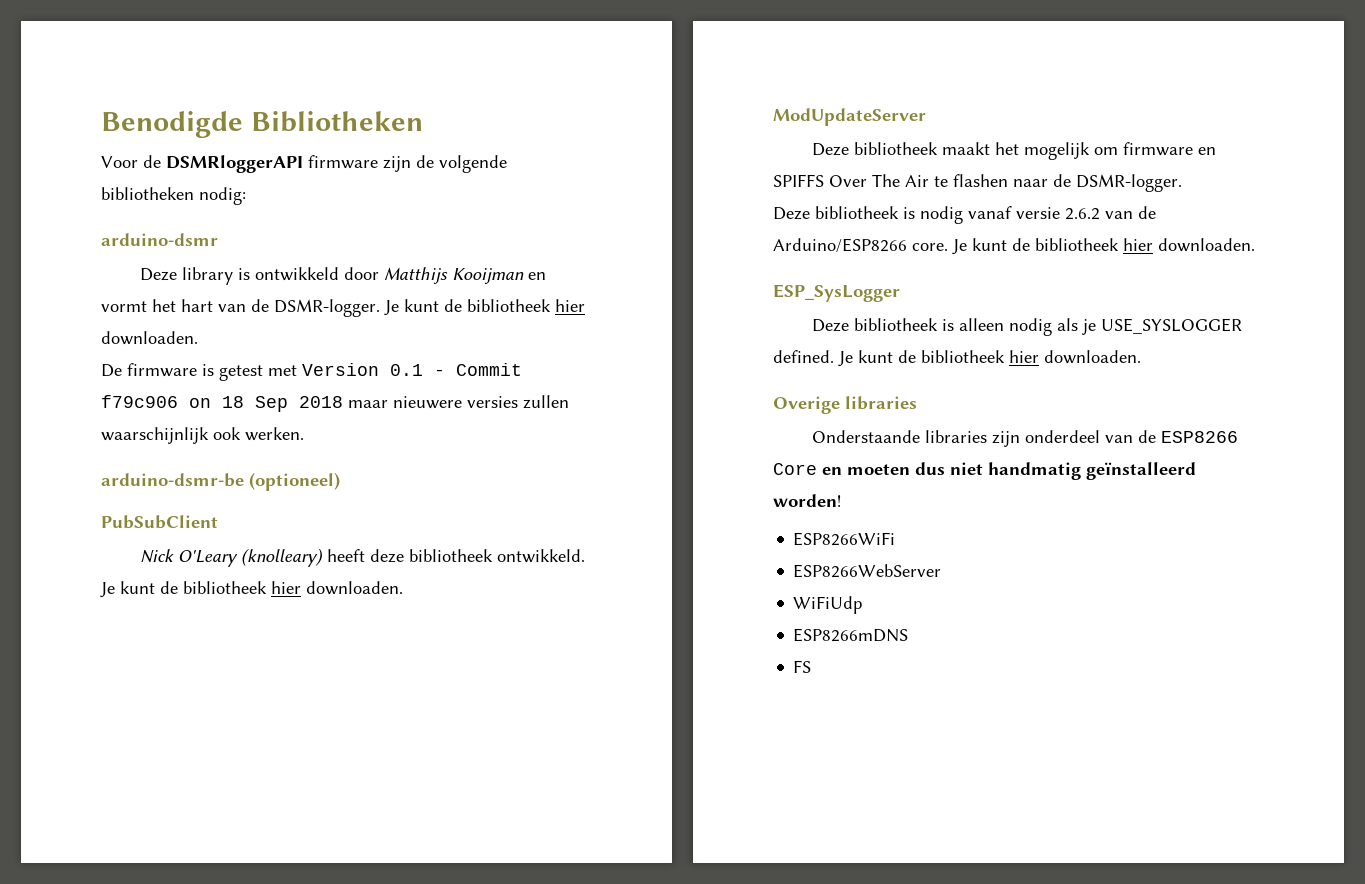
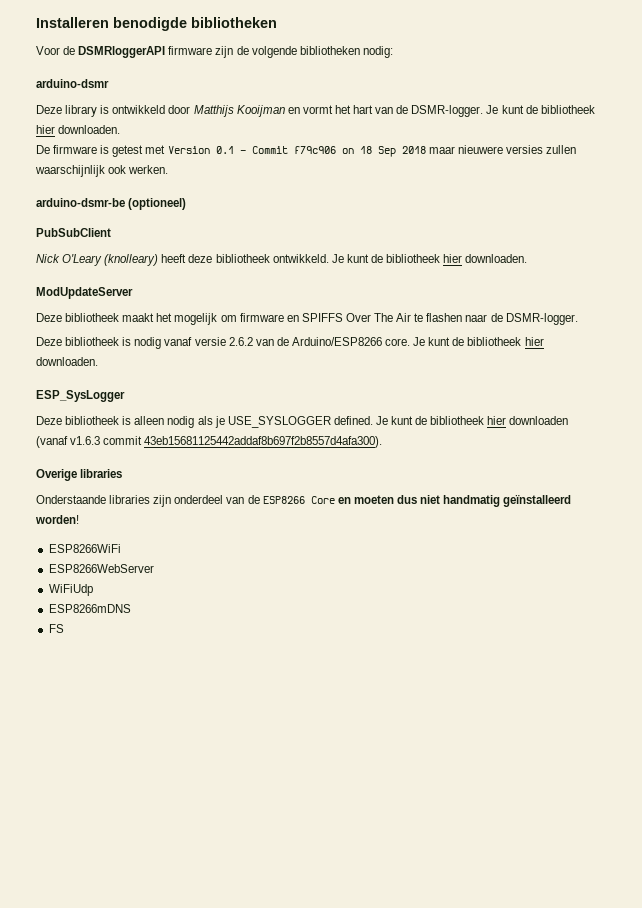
- Benodigde Bibliotheken
+ Installeren benodigde bibliotheken
- Deze bibliotheek is alleen nodig als je USE_SYSLOGGER defined. Je kunt de bibliotheek hier downloaden.
+ Deze bibliotheek is alleen nodig als je USE_SYSLOGGER defined. Je kunt de bibliotheek hier downloaden (vanaf v1.6.3 commit 43eb15681125442addaf8b697f2b8557d4afa300).

